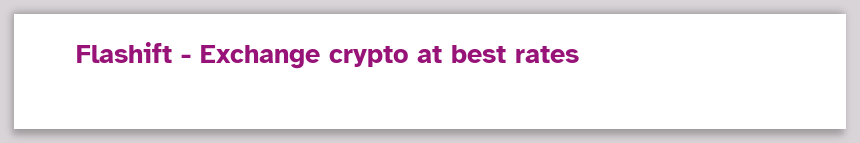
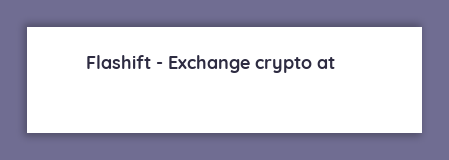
- Flashift - Exchange crypto at best rates
+ Flashift - Exchange crypto at

